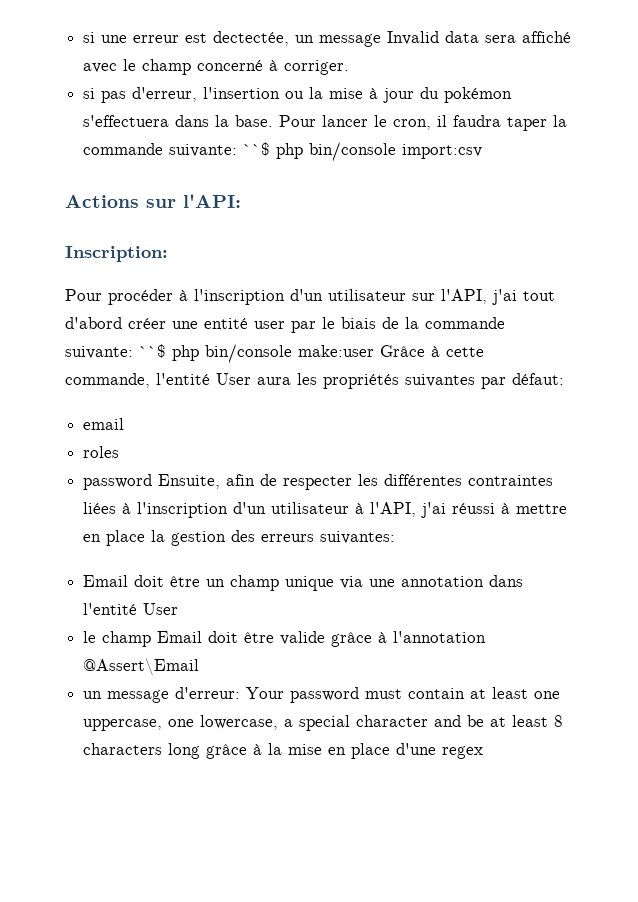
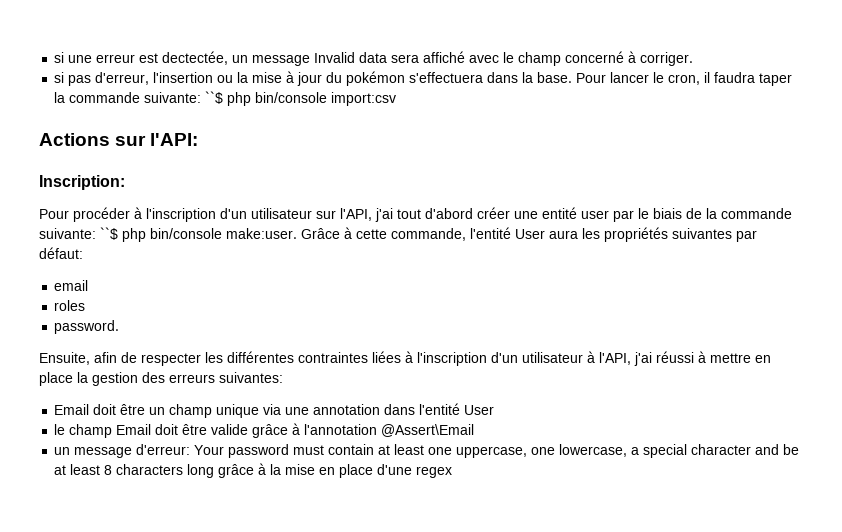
- Pour procéder à l'inscription d'un utilisateur sur l'API, j'ai tout d'abord créer une entité user par le biais de la commande suivante: ``$ php bin/console make:user Grâce à cette commande, l'entité User aura les propriétés suivantes par défaut:
+ Pour procéder à l'inscription d'un utilisateur sur l'API, j'ai tout d'abord créer une entité user par le biais de la commande suivante: ``$ php bin/console make:user. Grâce à cette commande, l'entité User aura les propriétés suivantes par défaut:
- password Ensuite, afin de respecter les différentes contraintes liées à l'inscription d'un utilisateur à l'API, j'ai réussi à mettre en place la gestion des erreurs suivantes:
+ password.
+ Ensuite, afin de respecter les différentes contraintes liées à l'inscription d'un utilisateur à l'API, j'ai réussi à mettre en place la gestion des erreurs suivantes:

